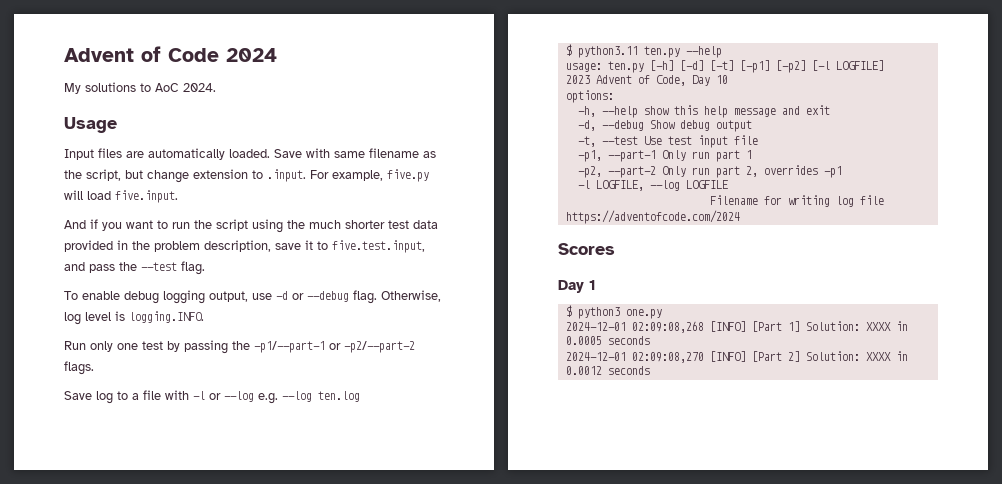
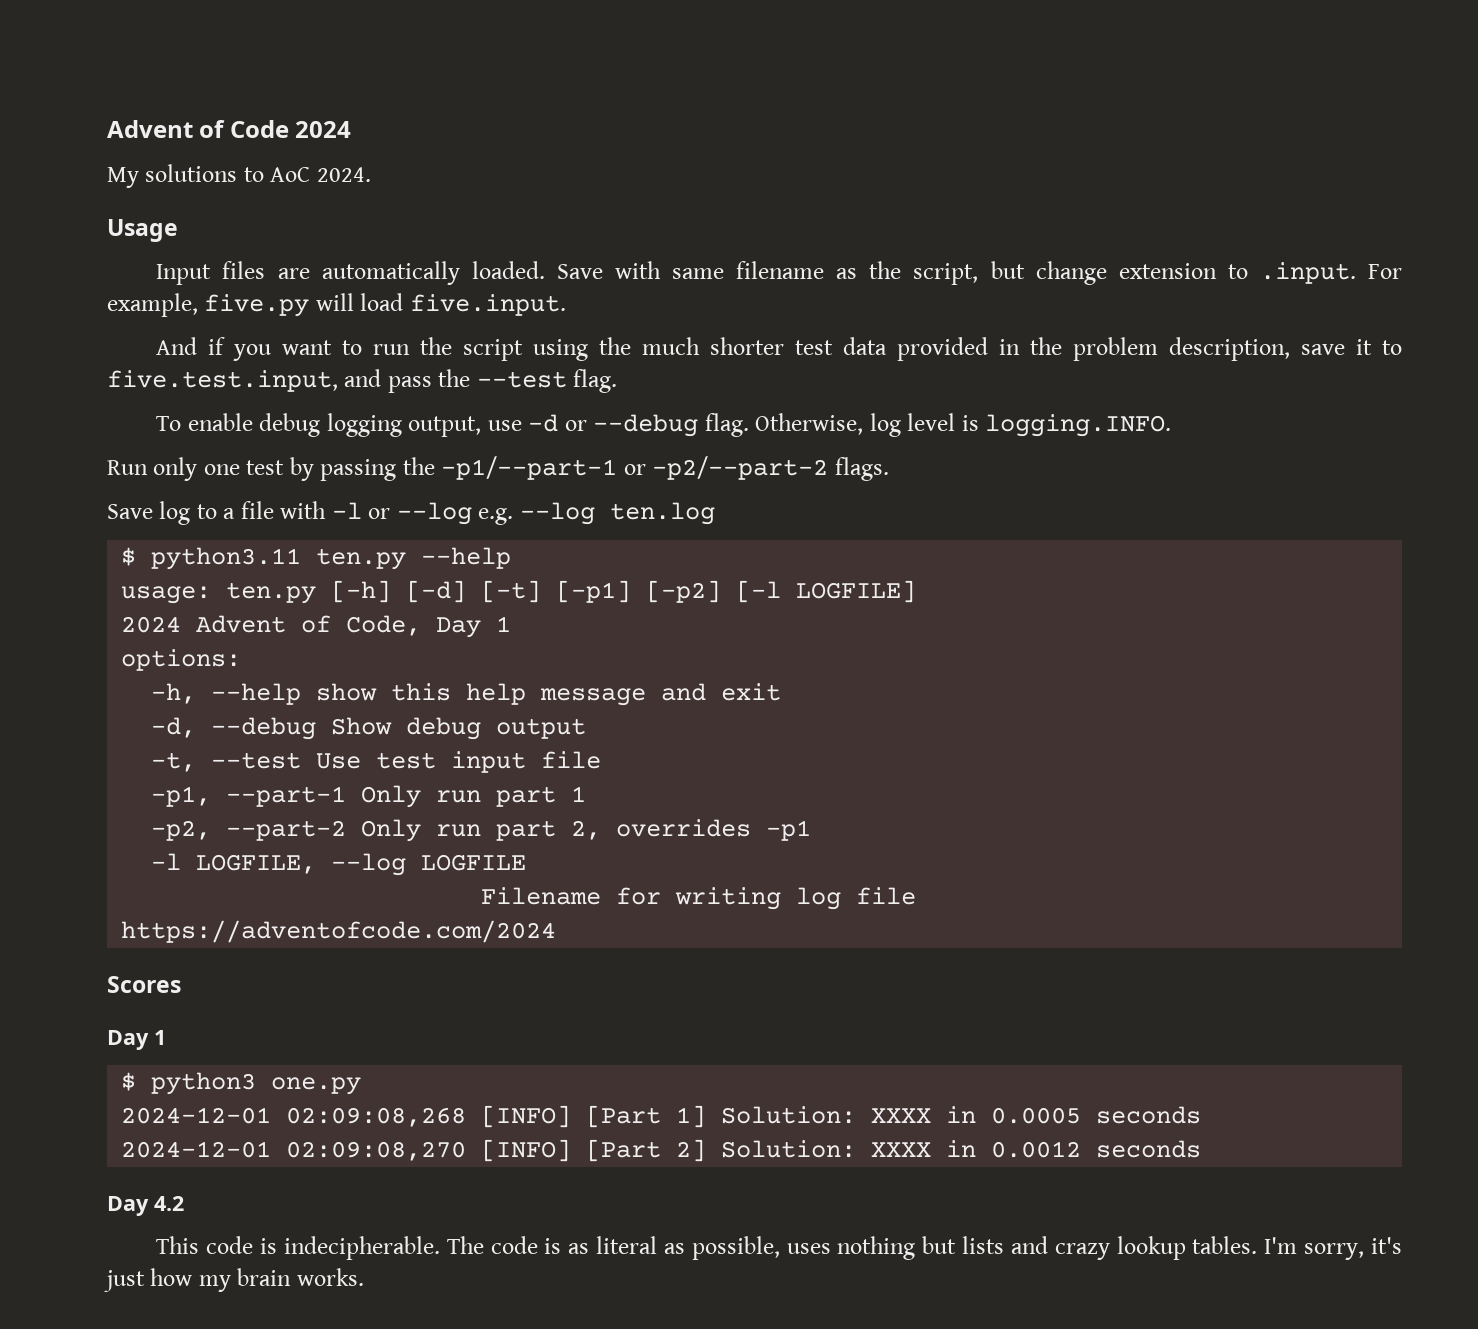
- 2023 Advent of Code, Day 10
+ 2024 Advent of Code, Day 1
+ Day 4.2
+ This code is indecipherable. The code is as literal as possible, uses nothing but lists and crazy lookup tables. I'm sorry, it's just how my brain works.

